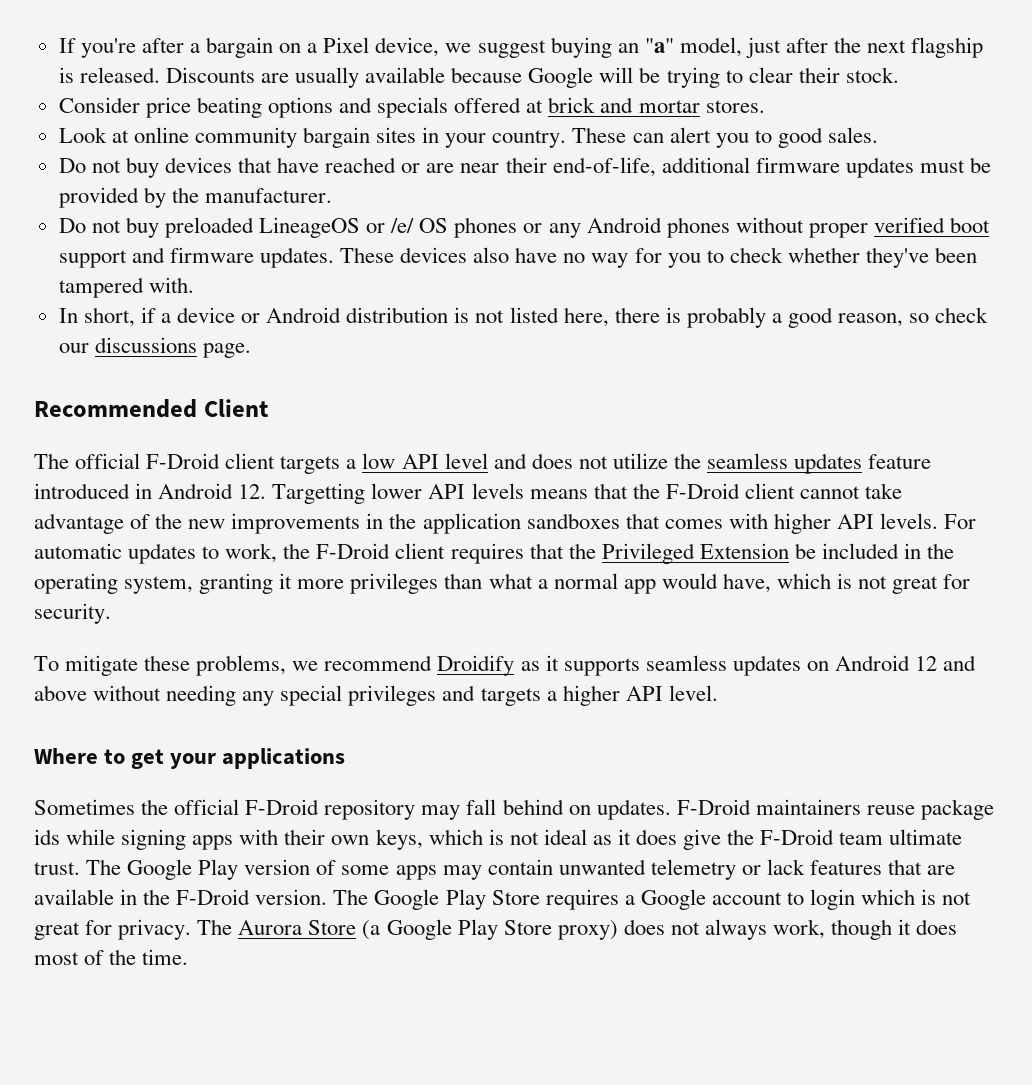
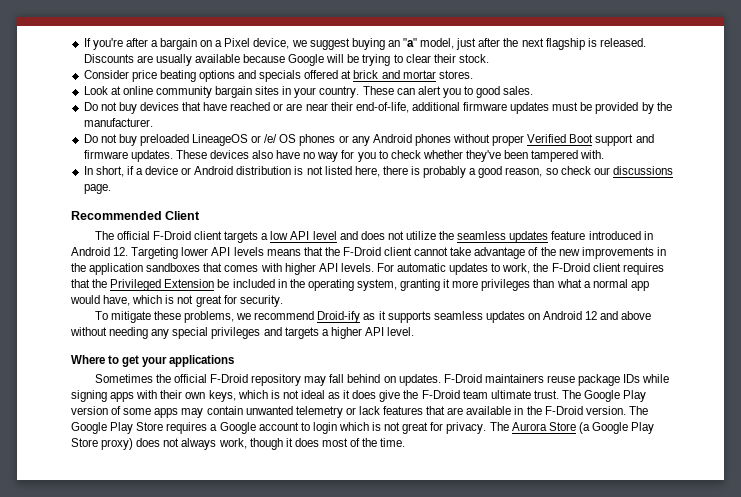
- Do not buy preloaded LineageOS or /e/ OS phones or any Android phones without proper verified boot support and firmware updates.
+ Do not buy preloaded LineageOS or /e/ OS phones or any Android phones without proper Verified Boot support and firmware updates.
- The official F-Droid client targets a low API level and does not utilize the seamless updates feature introduced in Android 12. Targetting lower API levels means that the F-Droid client cannot take advantage of the new improvements in the application sandboxes that comes with higher API levels.
+ The official F-Droid client targets a low API level and does not utilize the seamless updates feature introduced in Android 12. Targeting lower API levels means that the F-Droid client cannot take advantage of the new improvements in the application sandboxes that comes with higher API levels.
- To mitigate these problems, we recommend Droidify as it supports seamless updates on Android 12 and above without needing any special privileges and targets a higher API level.
+ To mitigate these problems, we recommend Droid-ify as it supports seamless updates on Android 12 and above without needing any special privileges and targets a higher API level.
- F-Droid maintainers reuse package ids while signing apps with their own keys, which is not ideal as it does give the F-Droid team ultimate trust.
+ F-Droid maintainers reuse package IDs while signing apps with their own keys, which is not ideal as it does give the F-Droid team ultimate trust.

